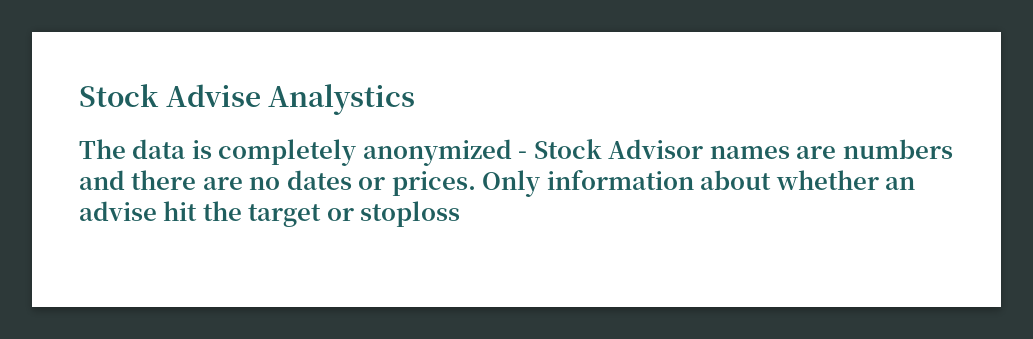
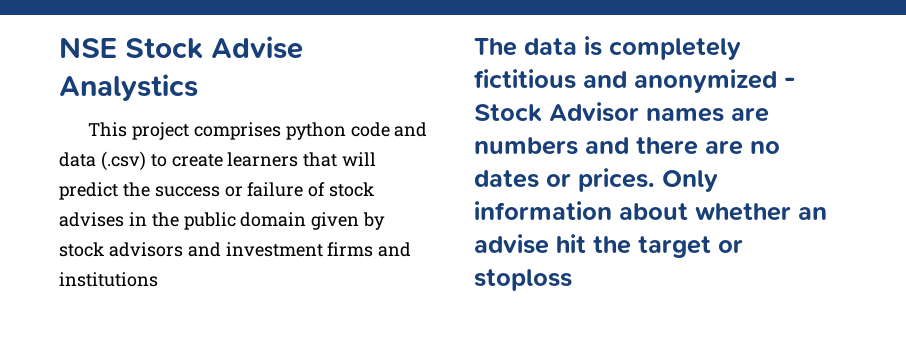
- Stock Advise Analystics
+ NSE Stock Advise Analystics
+ This project comprises python code and data (.csv) to create learners that will predict the success or failure of stock advises in the public domain given by stock advisors and investment firms and institutions
- The data is completely anonymized - Stock Advisor names are numbers and there are no dates or prices.
+ The data is completely fictitious and anonymized - Stock Advisor names are numbers and there are no dates or prices.

